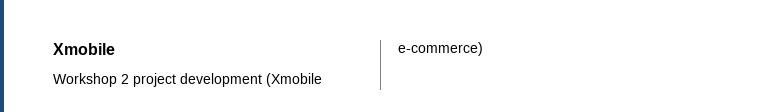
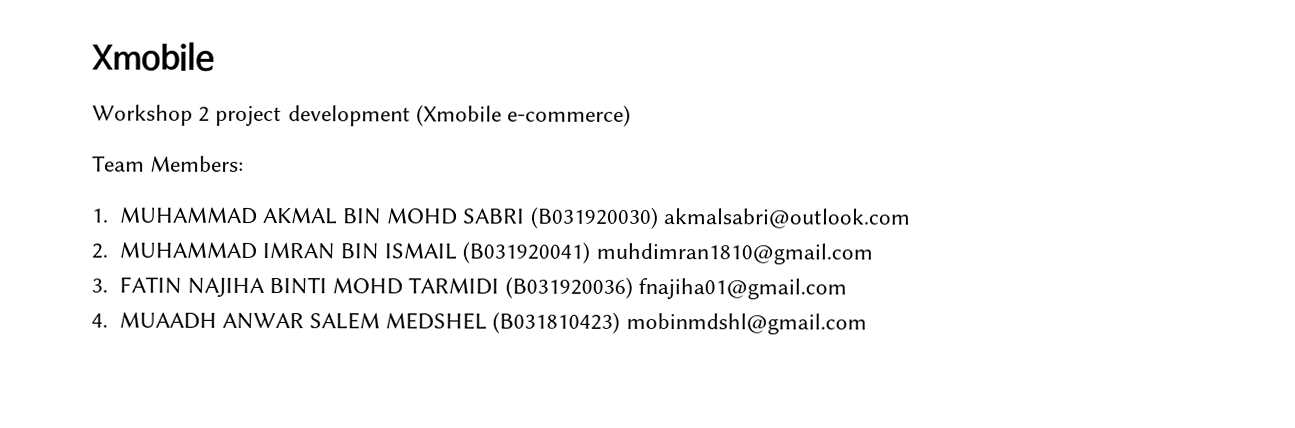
+ Team Members:
+ 1. MUHAMMAD AKMAL BIN MOHD SABRI (B031920030) akmalsabri@outlook.com
+ 2. MUHAMMAD IMRAN BIN ISMAIL (B031920041) muhdimran1810@gmail.com
+ 3. FATIN NAJIHA BINTI MOHD TARMIDI (B031920036) fnajiha01@gmail.com
+ 4. MUAADH ANWAR SALEM MEDSHEL (B031810423) mobinmdshl@gmail.com

